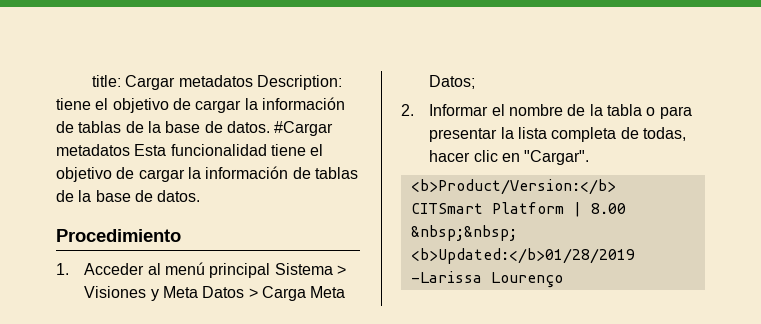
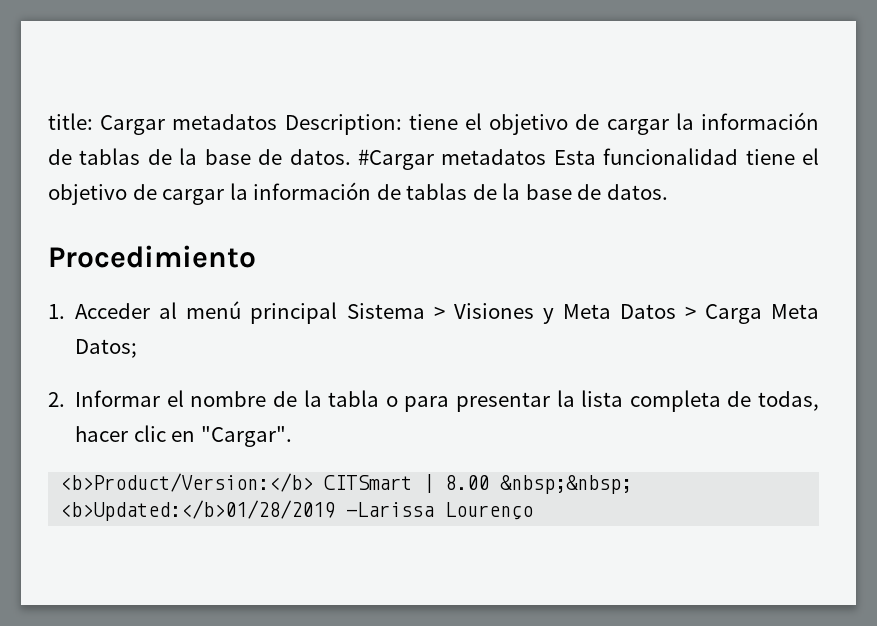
- <b>Product/Version:</b> CITSmart Platform | 8.00 &nbsp;&nbsp;
+ <b>Product/Version:</b> CITSmart | 8.00 &nbsp;&nbsp;

